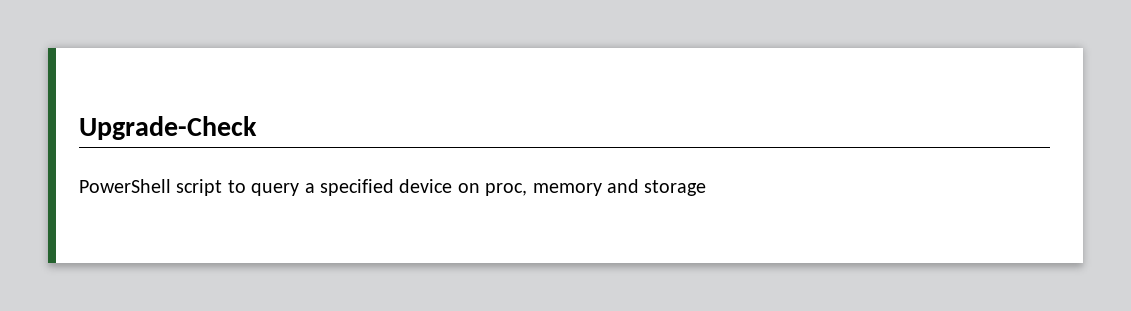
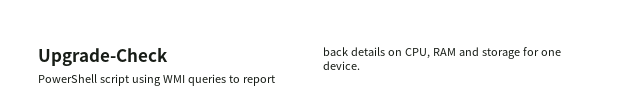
- PowerShell script to query a specified device on proc, memory and storage
+ PowerShell script using WMI queries to report back details on CPU, RAM and storage for one device.

